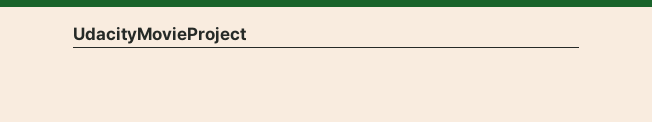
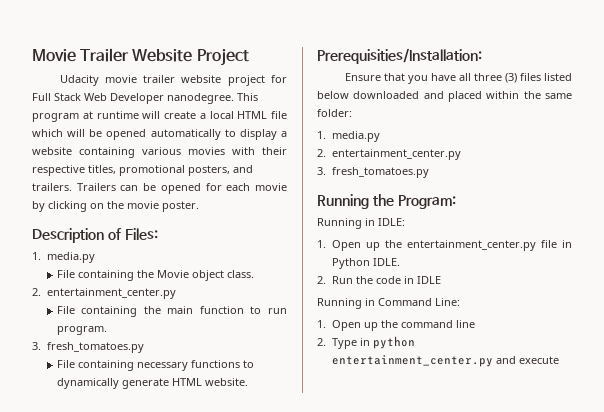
- UdacityMovieProject
+ Movie Trailer Website Project
+ Udacity movie trailer website project for Full Stack Web Developer nanodegree. This program at runtime will create a local HTML file which will be opened automatically to display a website containing various movies with their respective titles, promotional posters, and trailers. Trailers can be opened for each movie by clicking on the movie poster.
+ Description of Files:
+ 1. media.py
+ File containing the Movie object class.
+ 2. entertainment_center.py
+ File containing the main function to run program.
+ 3. fresh_tomatoes.py
+ File containing necessary functions to dynamically generate HTML website.
+ Prerequisities/Installation:
+ Ensure that you have all three (3) files listed below downloaded and placed within the same folder:
+ 1. media.py
+ 2. entertainment_center.py
+ 3. fresh_tomatoes.py
+ Running the Program:
+ Running in IDLE:
+ 1. Open up the entertainment_center.py file in Python IDLE.
+ 2. Run the code in IDLE
+ Running in Command Line:
+ 1. Open up the command line
+ 2. Type in python entertainment_center.py and execute

